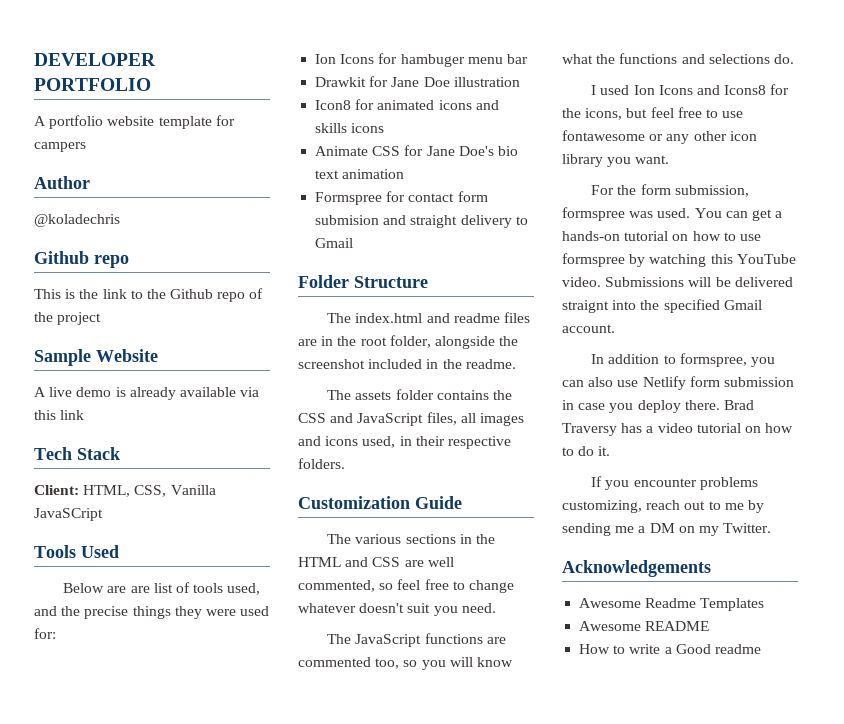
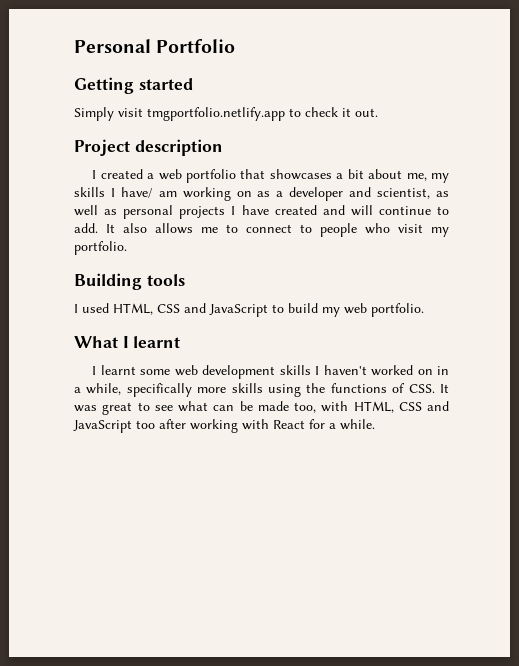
- DEVELOPER PORTFOLIO
- A portfolio website template for campers
- Author
- @koladechris
- Github repo
- This is the link to the Github repo of the project
- Sample Website
- A live demo is already available via this link
- Tech Stack
- Client: HTML, CSS, Vanilla JavaSCript
- Tools Used
- Below are are list of tools used, and the precise things they were used for:
- Ion Icons for hambuger menu bar
- Drawkit for Jane Doe illustration
- Icon8 for animated icons and skills icons
- Animate CSS for Jane Doe's bio text animation
- Formspree for contact form submision and straight delivery to Gmail
- Folder Structure
- The index.html and readme files are in the root folder, alongside the screenshot included in the readme.
- The assets folder contains the CSS and JavaScript files, all images and icons used, in their respective folders.
- Customization Guide
- The various sections in the HTML and CSS are well commented, so feel free to change whatever doesn't suit you need.
- The JavaScript functions are commented too, so you will know what the functions and selections do.
- I used Ion Icons and Icons8 for the icons, but feel free to use fontawesome or any other icon library you want.
- For the form submission, formspree was used. You can get a hands-on tutorial on how to use formspree by watching this YouTube video. Submissions will be delivered straignt into the specified Gmail account.
- In addition to formspree, you can also use Netlify form submission in case you deploy there. Brad Traversy has a video tutorial on how to do it.
- If you encounter problems customizing, reach out to me by sending me a DM on my Twitter.
- Acknowledgements
- Awesome Readme Templates
- Awesome README
- How to write a Good readme
+ Personal Portfolio
+ Getting started
+ Simply visit tmgportfolio.netlify.app to check it out.
+ Project description
+ I created a web portfolio that showcases a bit about me, my skills I have/ am working on as a developer and scientist, as well as personal projects I have created and will continue to add. It also allows me to connect to people who visit my portfolio.
+ Building tools
+ I used HTML, CSS and JavaScript to build my web portfolio.
+ What I learnt
+ I learnt some web development skills I haven't worked on in a while, specifically more skills using the functions of CSS. It was great to see what can be made too, with HTML, CSS and JavaScript too after working with React for a while.

